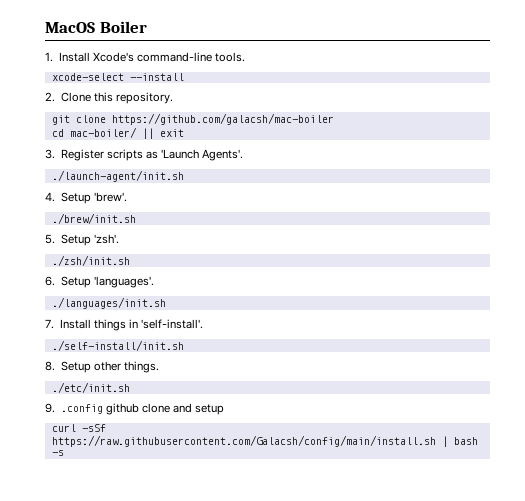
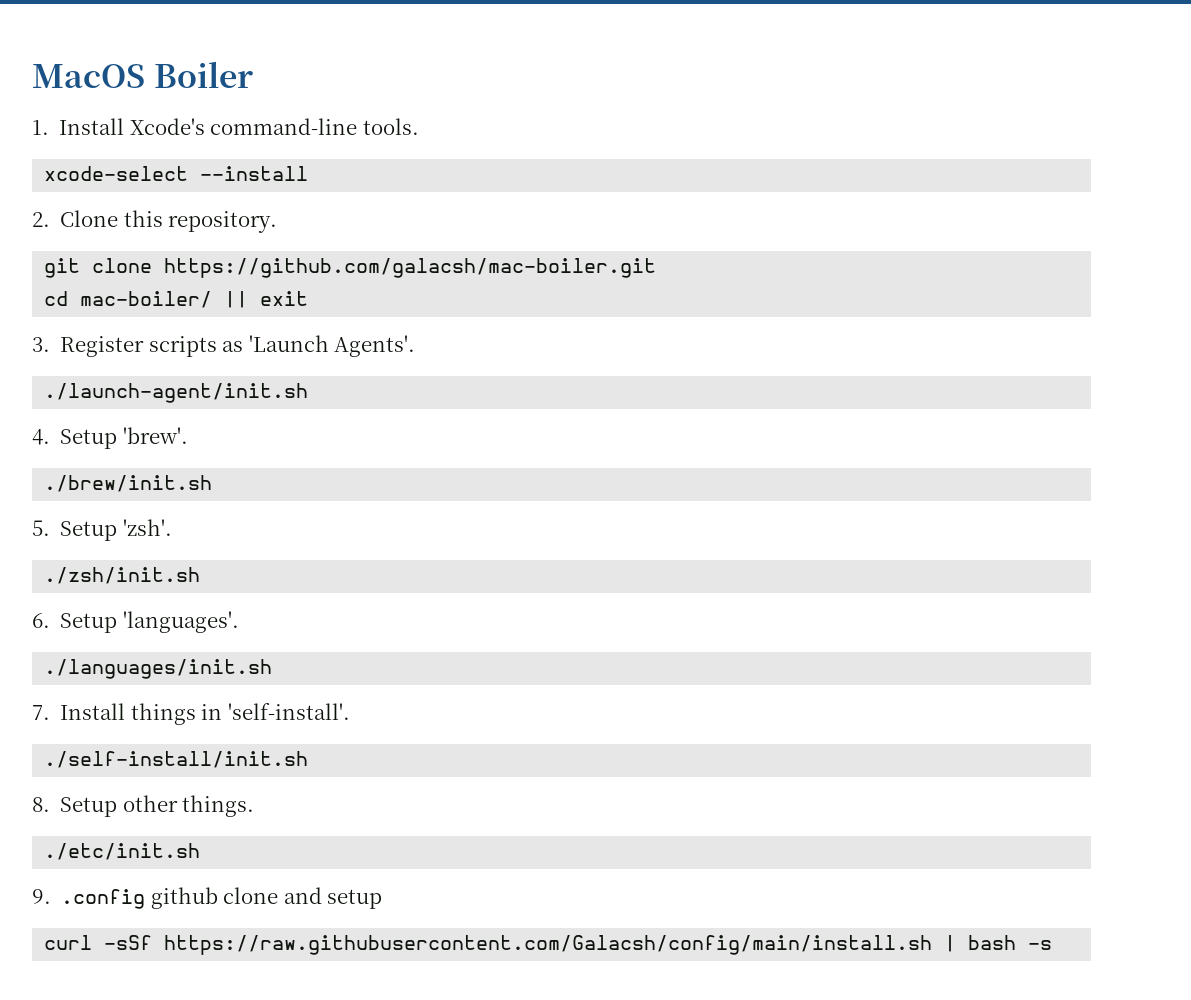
- git clone https://github.com/galacsh/mac-boiler
+ git clone https://github.com/galacsh/mac-boiler.git

